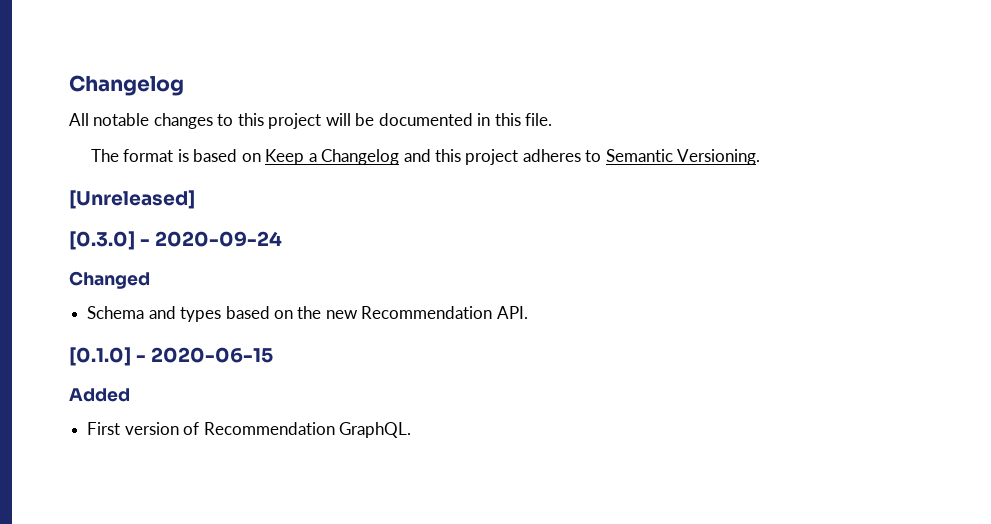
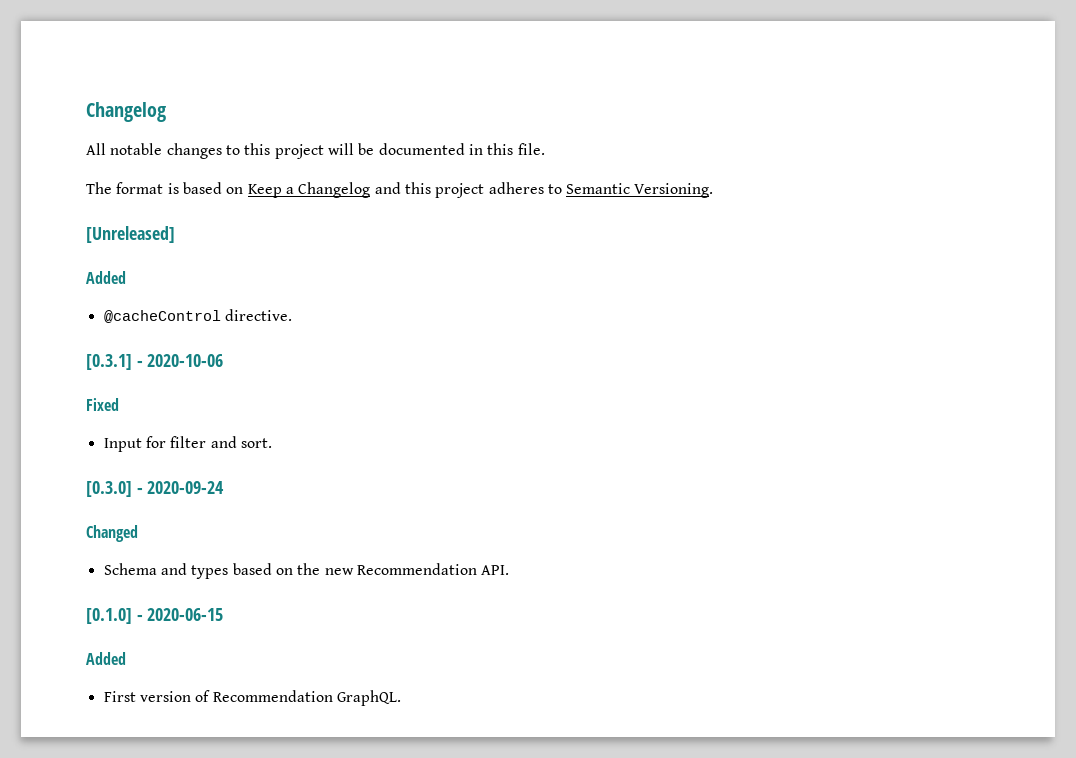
  [Unreleased]
+ Added
+ @cacheControl directive.
+ [0.3.1] - 2020-10-06
+ Fixed
+ Input for filter and sort.

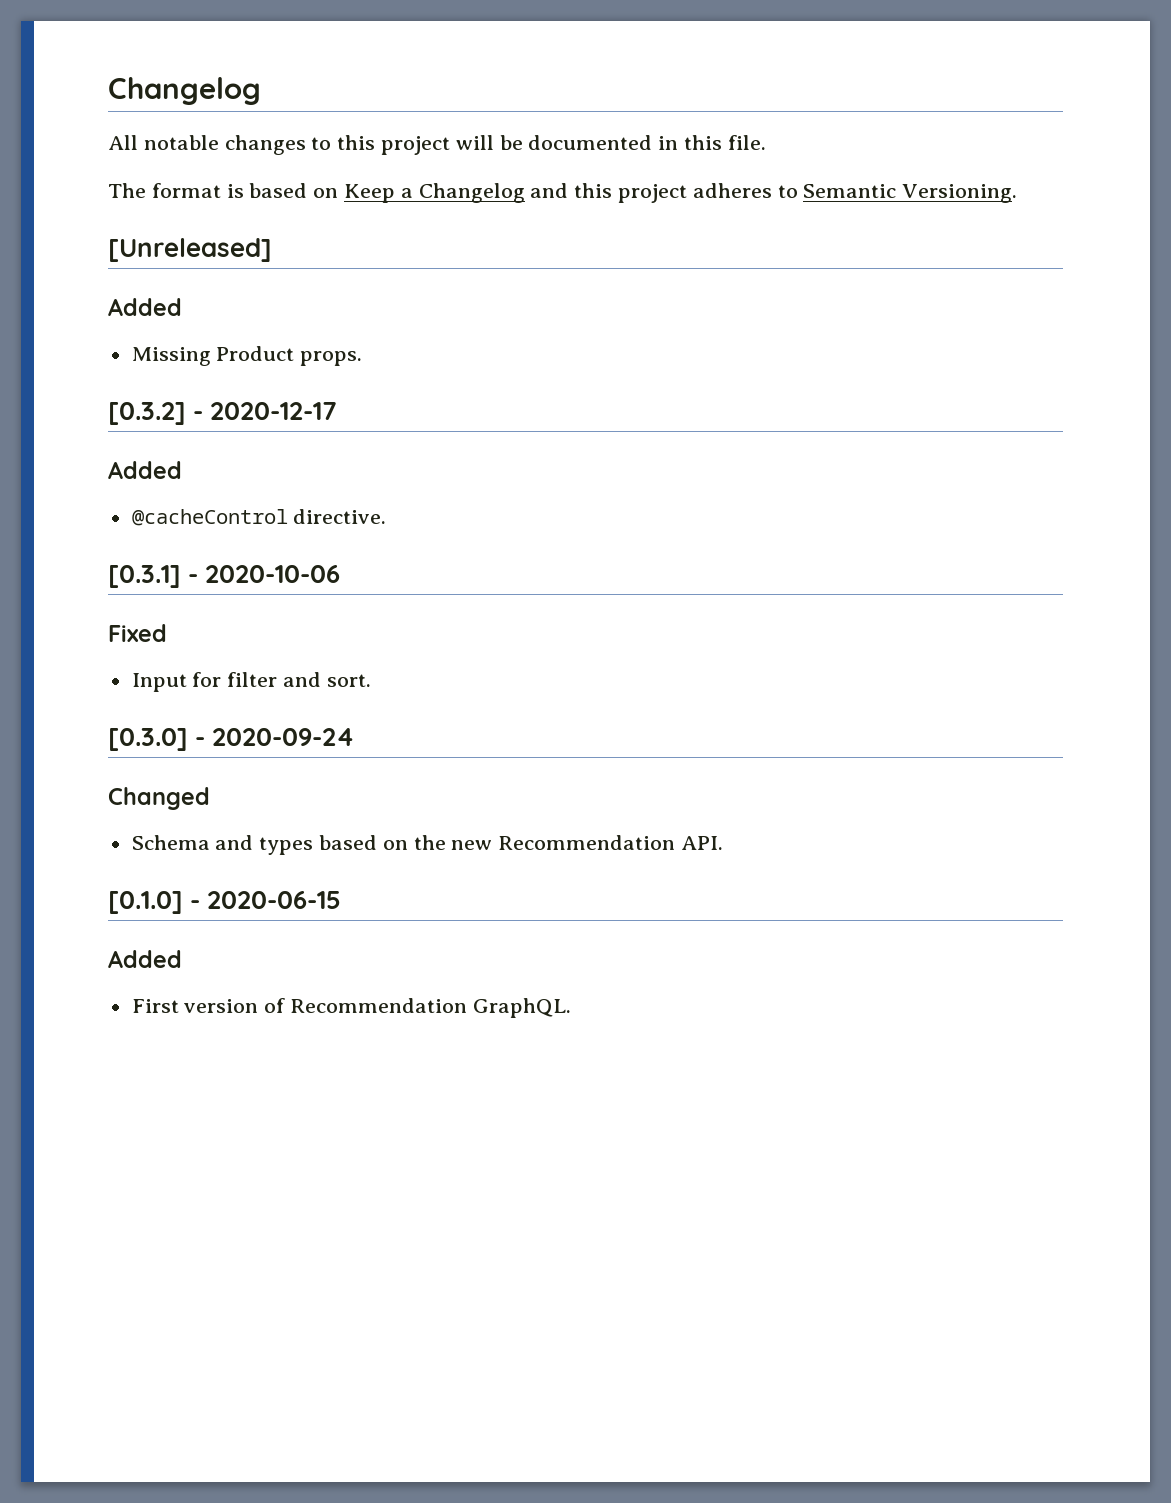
+ Missing Product props.
+ [0.3.2] - 2020-12-17
+ Added

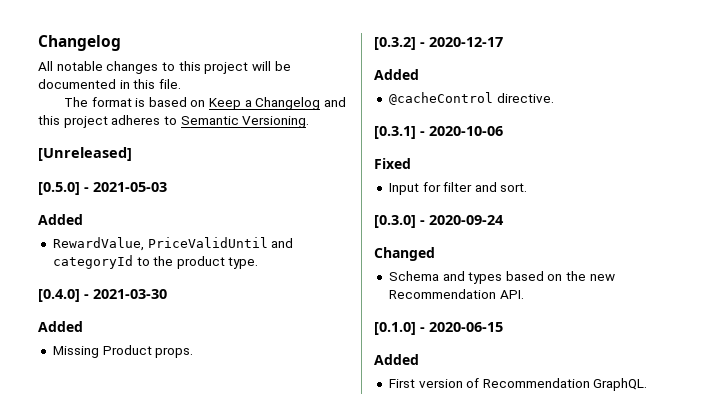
+ [0.5.0] - 2021-05-03
+ Added
+ RewardValue, PriceValidUntil and categoryId to the product type.
+ [0.4.0] - 2021-03-30

